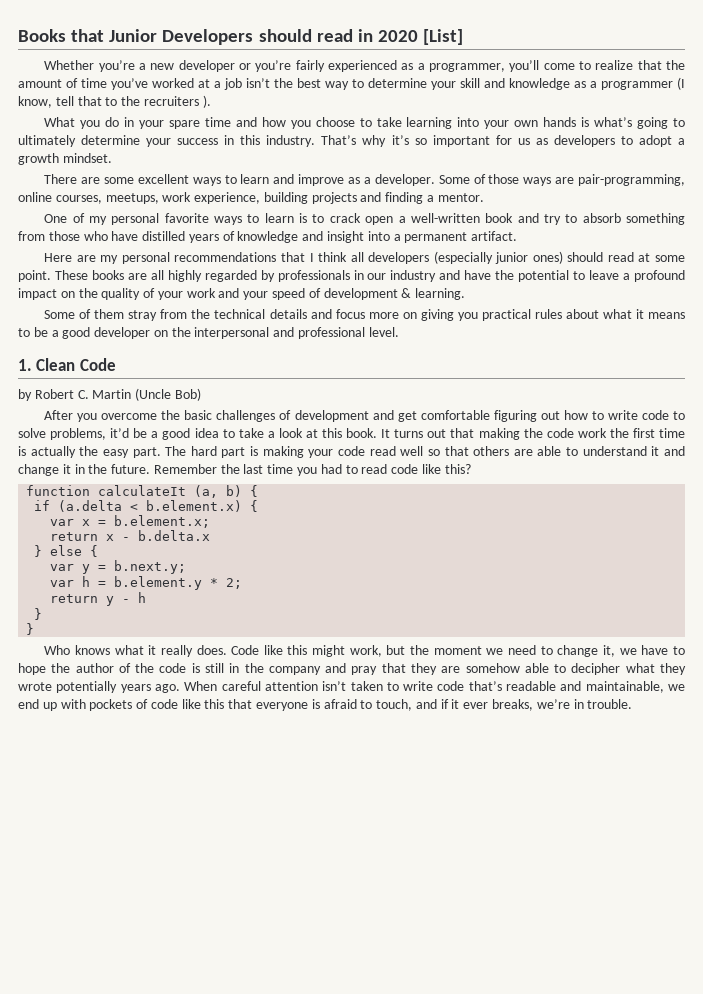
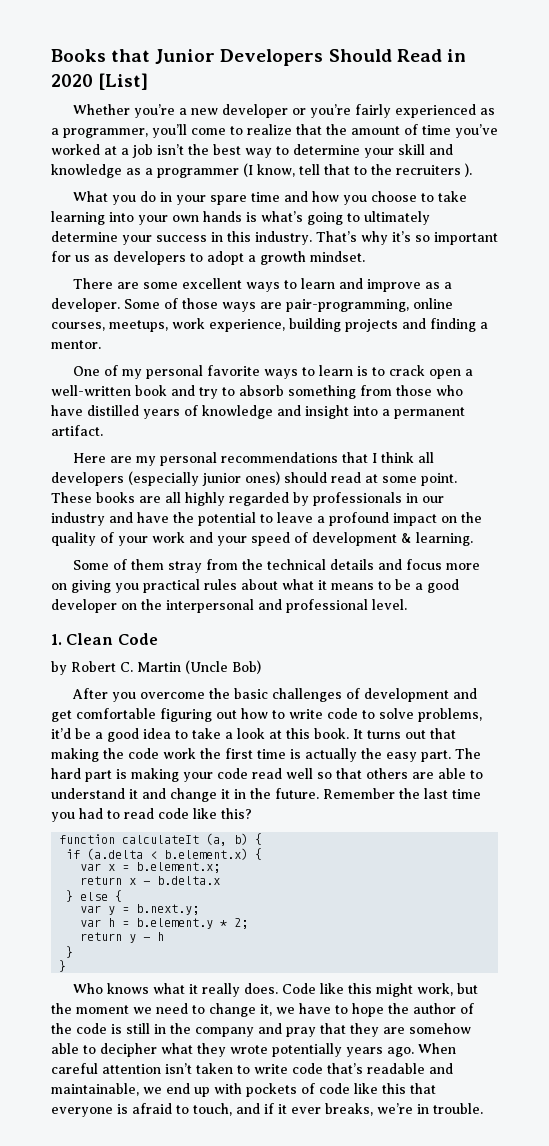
- Books that Junior Developers should read in 2020 [List]
+ Books that Junior Developers Should Read in 2020 [List]

